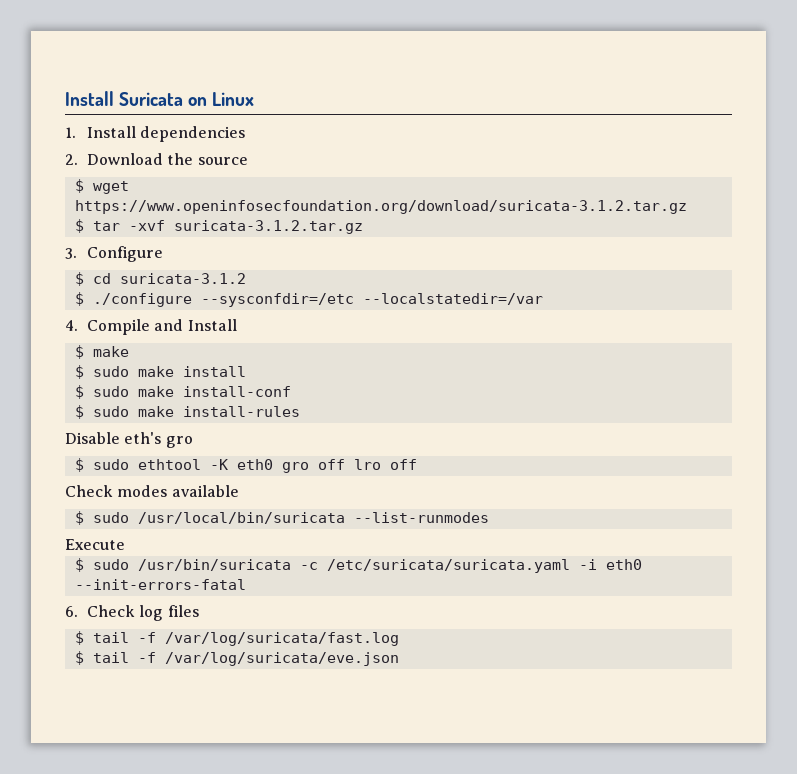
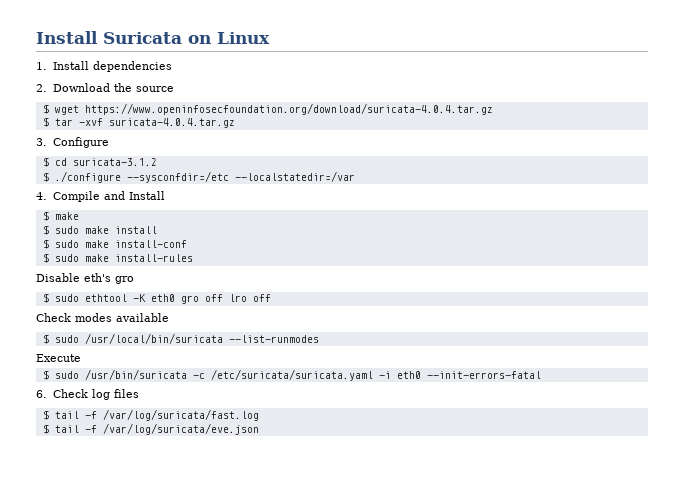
- $ wget https://www.openinfosecfoundation.org/download/suricata-3.1.2.tar.gz
+ $ wget https://www.openinfosecfoundation.org/download/suricata-4.0.4.tar.gz
- $ tar -xvf suricata-3.1.2.tar.gz
+ $ tar -xvf suricata-4.0.4.tar.gz

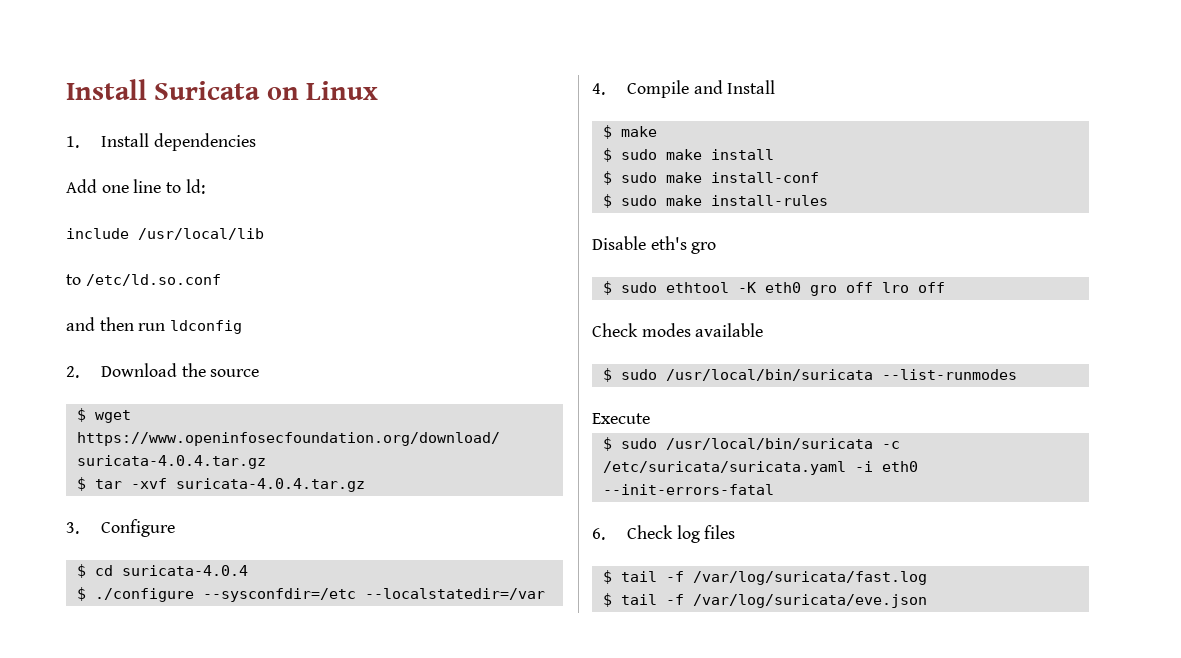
+ Add one line to ld:
+ include /usr/local/lib
+ to /etc/ld.so.conf
+ and then run ldconfig
- $ cd suricata-3.1.2
+ $ cd suricata-4.0.4
- $ sudo /usr/bin/suricata -c /etc/suricata/suricata.yaml -i eth0 --init-errors-fatal
+ $ sudo /usr/local/bin/suricata -c /etc/suricata/suricata.yaml -i eth0 --init-errors-fatal

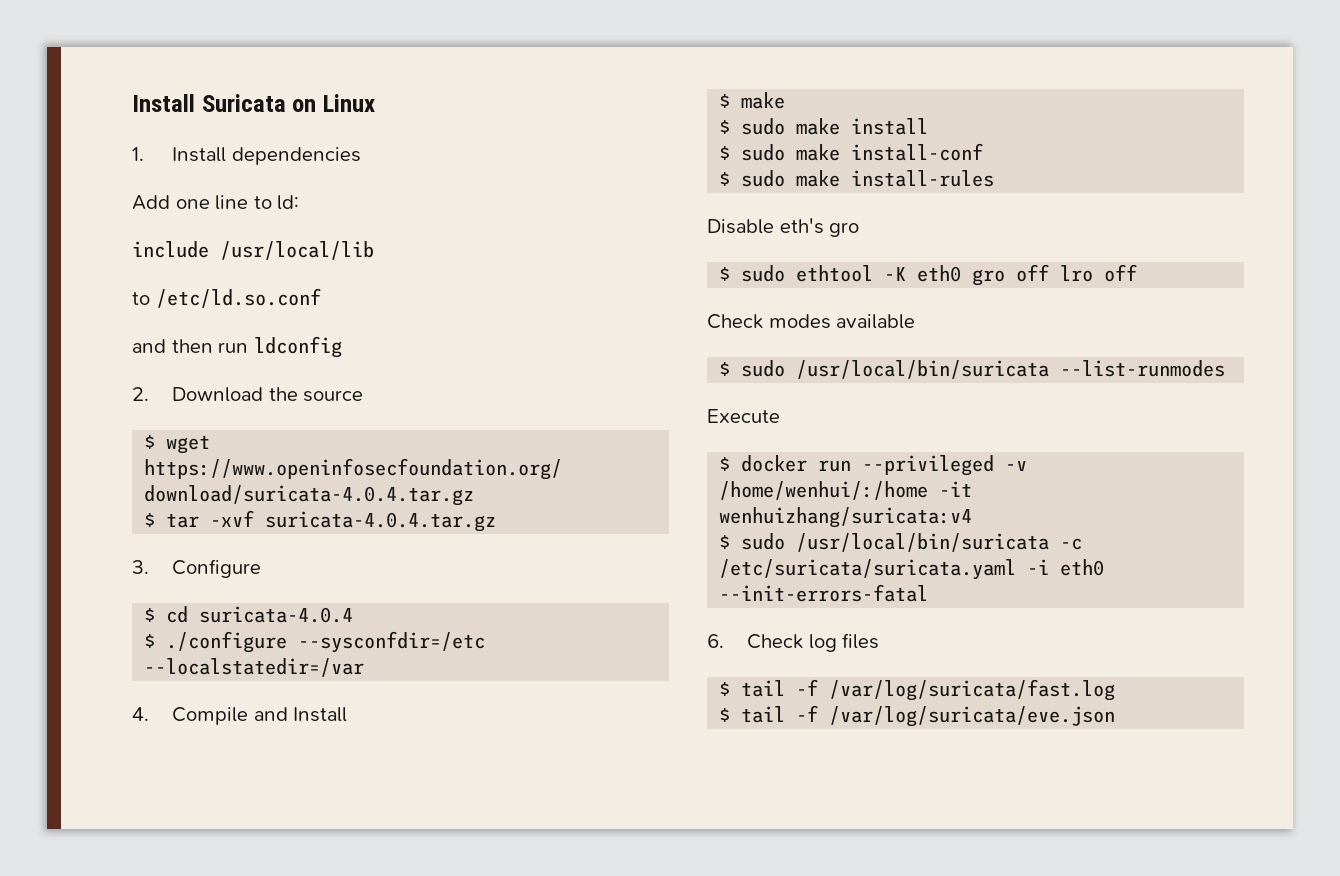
+ $ docker run --privileged -v /home/wenhui/:/home -it wenhuizhang/suricata:v4

